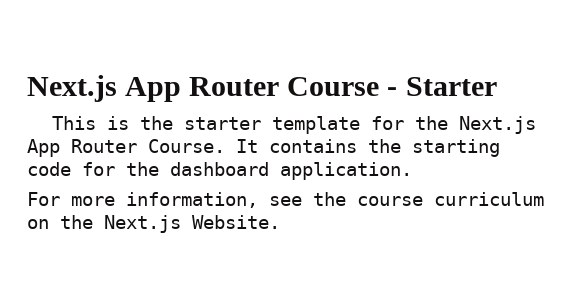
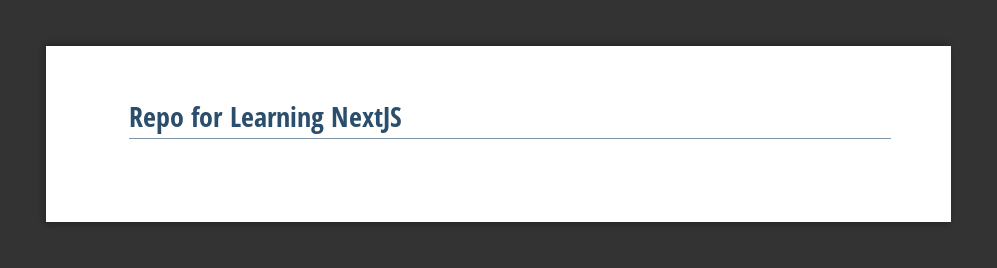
- Next.js App Router Course - Starter
- This is the starter template for the Next.js App Router Course. It contains the starting code for the dashboard application.
- For more information, see the course curriculum on the Next.js Website.
+ Repo for Learning NextJS

